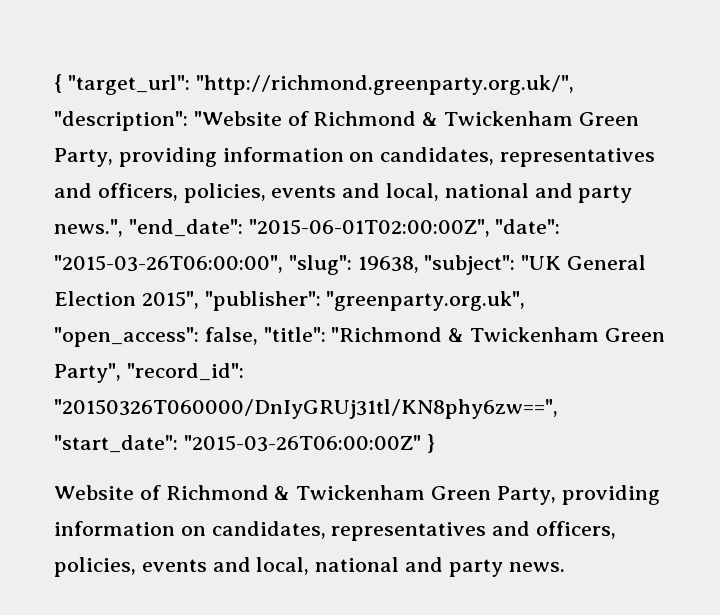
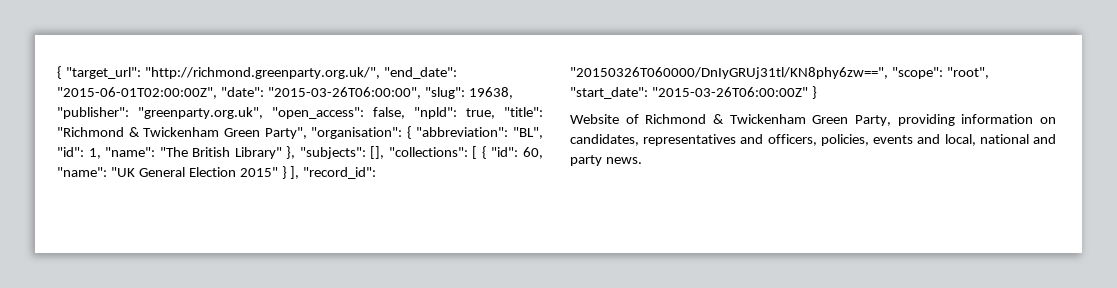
- { "target_url": "http://richmond.greenparty.org.uk/", "description": "Website of Richmond & Twickenham Green Party, providing information on candidates, representatives and officers, policies, events and local, national and party news.", "end_date": "2015-06-01T02:00:00Z", "date": "2015-03-26T06:00:00", "slug": 19638, "subject": "UK General Election 2015", "publisher": "greenparty.org.uk", "open_access": false, "title": "Richmond & Twickenham Green Party", "record_id": "20150326T060000/DnIyGRUj31tl/KN8phy6zw==", "start_date": "2015-03-26T06:00:00Z" }
+ { "target_url": "http://richmond.greenparty.org.uk/", "end_date": "2015-06-01T02:00:00Z", "date": "2015-03-26T06:00:00", "slug": 19638, "publisher": "greenparty.org.uk", "open_access": false, "npld": true, "title": "Richmond & Twickenham Green Party", "organisation": { "abbreviation": "BL", "id": 1, "name": "The British Library" }, "subjects": [], "collections": [ { "id": 60, "name": "UK General Election 2015" } ], "record_id": "20150326T060000/DnIyGRUj31tl/KN8phy6zw==", "scope": "root", "start_date": "2015-03-26T06:00:00Z" }

